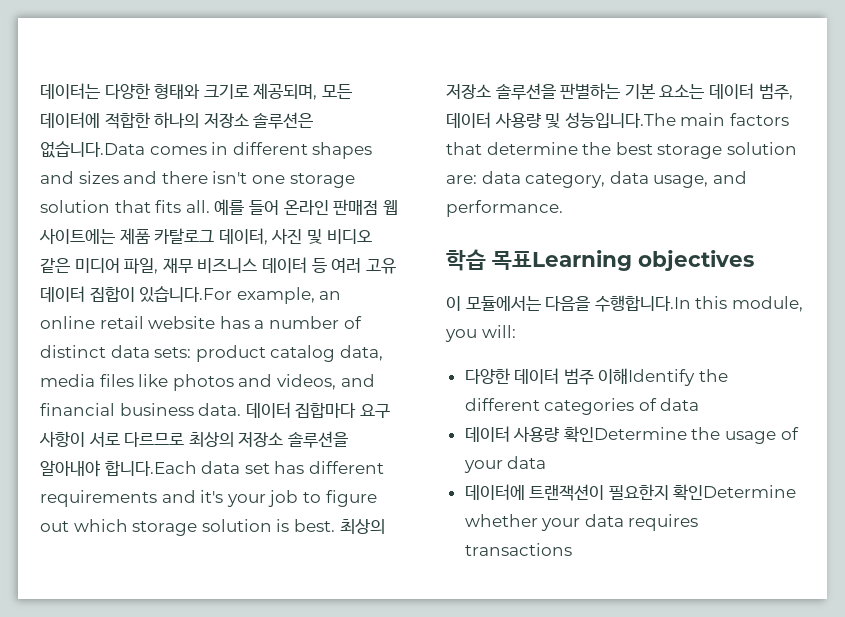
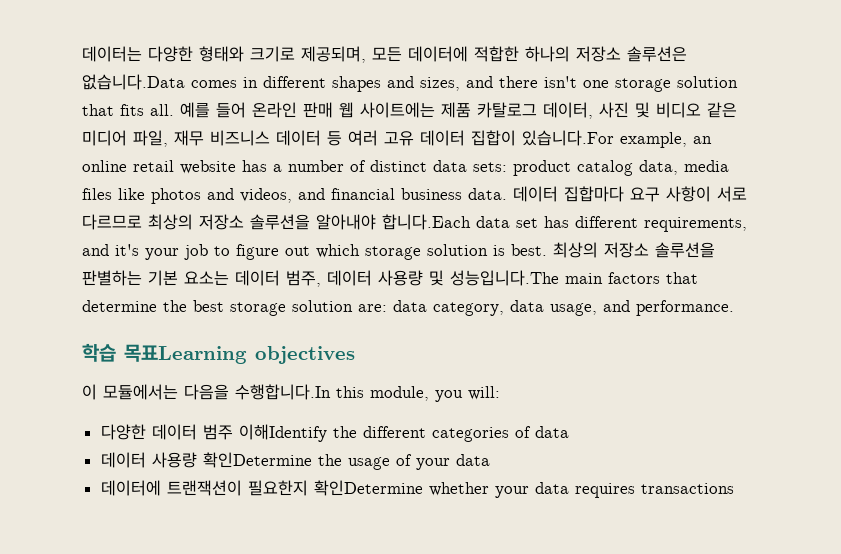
- 데이터는 다양한 형태와 크기로 제공되며, 모든 데이터에 적합한 하나의 저장소 솔루션은 없습니다.Data comes in different shapes and sizes and there isn't one storage solution that fits all.
+ 데이터는 다양한 형태와 크기로 제공되며, 모든 데이터에 적합한 하나의 저장소 솔루션은 없습니다.Data comes in different shapes and sizes, and there isn't one storage solution that fits all.
- 예를 들어 온라인 판매점 웹 사이트에는 제품 카탈로그 데이터, 사진 및 비디오 같은 미디어 파일, 재무 비즈니스 데이터 등 여러 고유 데이터 집합이 있습니다.For example, an online retail website has a number of distinct data sets: product catalog data, media files like photos and videos, and financial business data.
+ 예를 들어 온라인 판매 웹 사이트에는 제품 카탈로그 데이터, 사진 및 비디오 같은 미디어 파일, 재무 비즈니스 데이터 등 여러 고유 데이터 집합이 있습니다.For example, an online retail website has a number of distinct data sets: product catalog data, media files like photos and videos, and financial business data.
- 데이터 집합마다 요구 사항이 서로 다르므로 최상의 저장소 솔루션을 알아내야 합니다.Each data set has different requirements and it's your job to figure out which storage solution is best.
+ 데이터 집합마다 요구 사항이 서로 다르므로 최상의 저장소 솔루션을 알아내야 합니다.Each data set has different requirements, and it's your job to figure out which storage solution is best.

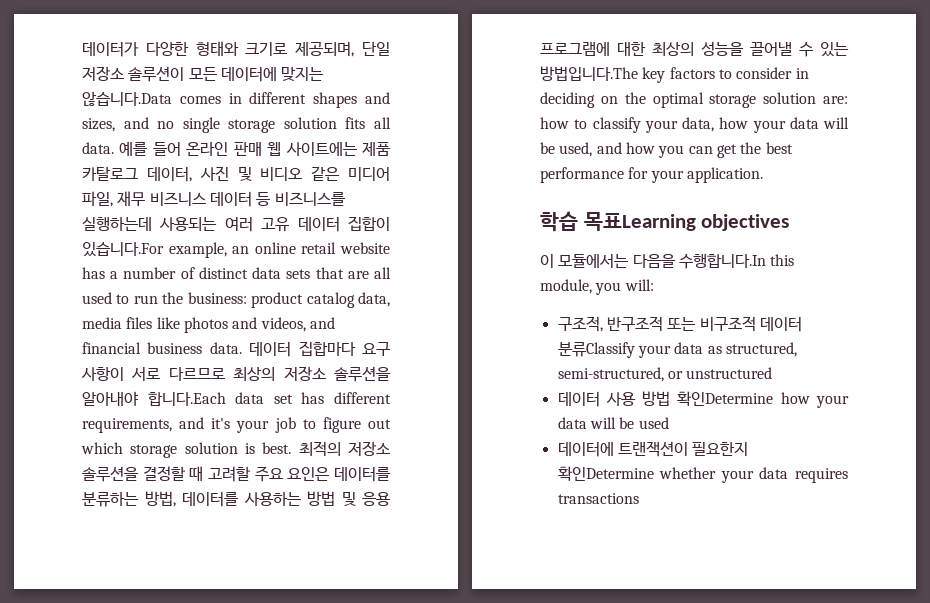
- 데이터는 다양한 형태와 크기로 제공되며, 모든 데이터에 적합한 하나의 저장소 솔루션은 없습니다.Data comes in different shapes and sizes, and there isn't one storage solution that fits all.
+ 데이터가 다양한 형태와 크기로 제공되며, 단일 저장소 솔루션이 모든 데이터에 맞지는 않습니다.Data comes in different shapes and sizes, and no single storage solution fits all data.
- 예를 들어 온라인 판매 웹 사이트에는 제품 카탈로그 데이터, 사진 및 비디오 같은 미디어 파일, 재무 비즈니스 데이터 등 여러 고유 데이터 집합이 있습니다.For example, an online retail website has a number of distinct data sets: product catalog data, media files like photos and videos, and financial business data.
+ 예를 들어 온라인 판매 웹 사이트에는 제품 카탈로그 데이터, 사진 및 비디오 같은 미디어 파일, 재무 비즈니스 데이터 등 비즈니스를 실행하는데 사용되는 여러 고유 데이터 집합이 있습니다.For example, an online retail website has a number of distinct data sets that are all used to run the business: product catalog data, media files like photos and videos, and financial business data.
- 최상의 저장소 솔루션을 판별하는 기본 요소는 데이터 범주, 데이터 사용량 및 성능입니다.The main factors that determine the best storage solution are: data category, data usage, and performance.
+ 최적의 저장소 솔루션을 결정할 때 고려할 주요 요인은 데이터를 분류하는 방법, 데이터를 사용하는 방법 및 응용 프로그램에 대한 최상의 성능을 끌어낼 수 있는 방법입니다.The key factors to consider in deciding on the optimal storage solution are: how to classify your data, how your data will be used, and how you can get the best performance for your application.
- 다양한 데이터 범주 이해Identify the different categories of data
- 데이터 사용량 확인Determine the usage of your data
+ 구조적, 반구조적 또는 비구조적 데이터 분류Classify your data as structured, semi-structured, or unstructured
+ 데이터 사용 방법 확인Determine how your data will be used

